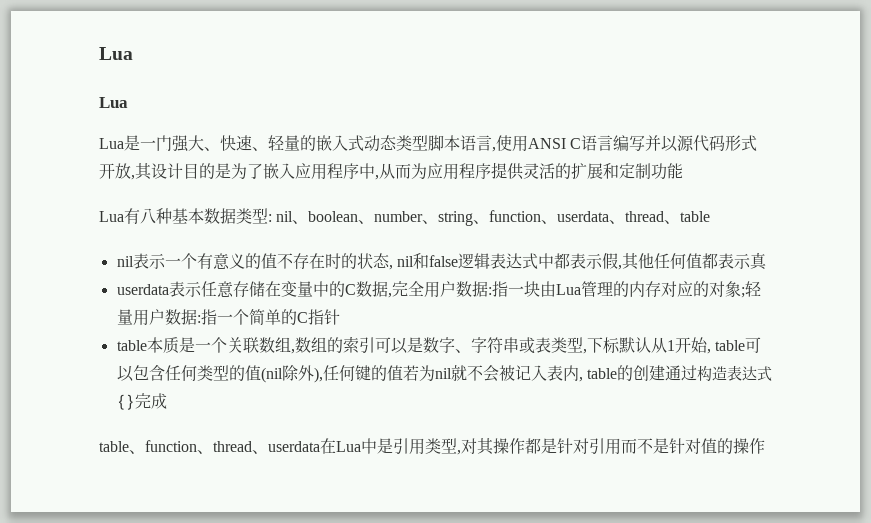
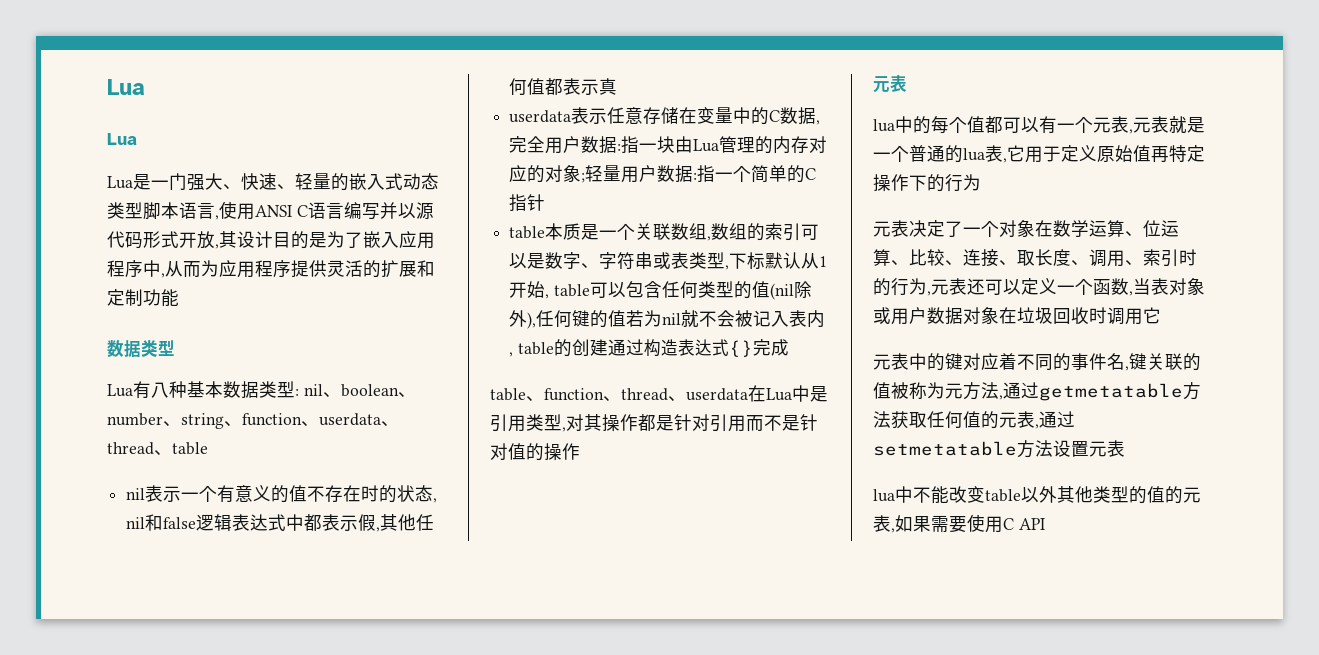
  Lua是一门强大、快速、轻量的嵌入式动态类型脚本语言,使用ANSI C语言编写并以源代码形式开放,其设计目的是为了嵌入应用程序中,从而为应用程序提供灵活的扩展和定制功能
+ 数据类型
  table、function、thread、userdata在Lua中是引用类型,对其操作都是针对引用而不是针对值的操作
+ 元表
+ lua中的每个值都可以有一个元表,元表就是一个普通的lua表,它用于定义原始值再特定操作下的行为
+ 元表决定了一个对象在数学运算、位运算、比较、连接、取长度、调用、索引时的行为,元表还可以定义一个函数,当表对象或用户数据对象在垃圾回收时调用它
+ 元表中的键对应着不同的事件名,键关联的值被称为元方法,通过getmetatable方法获取任何值的元表,通过setmetatable方法设置元表
+ lua中不能改变table以外其他类型的值的元表,如果需要使用C API

